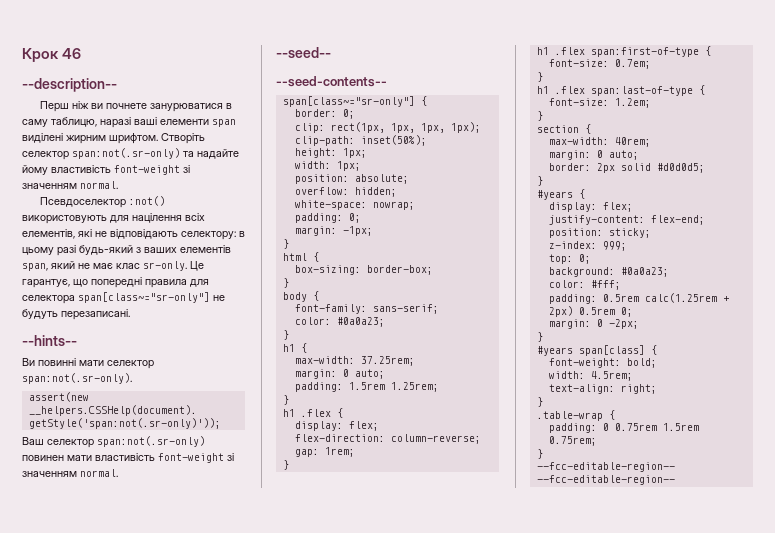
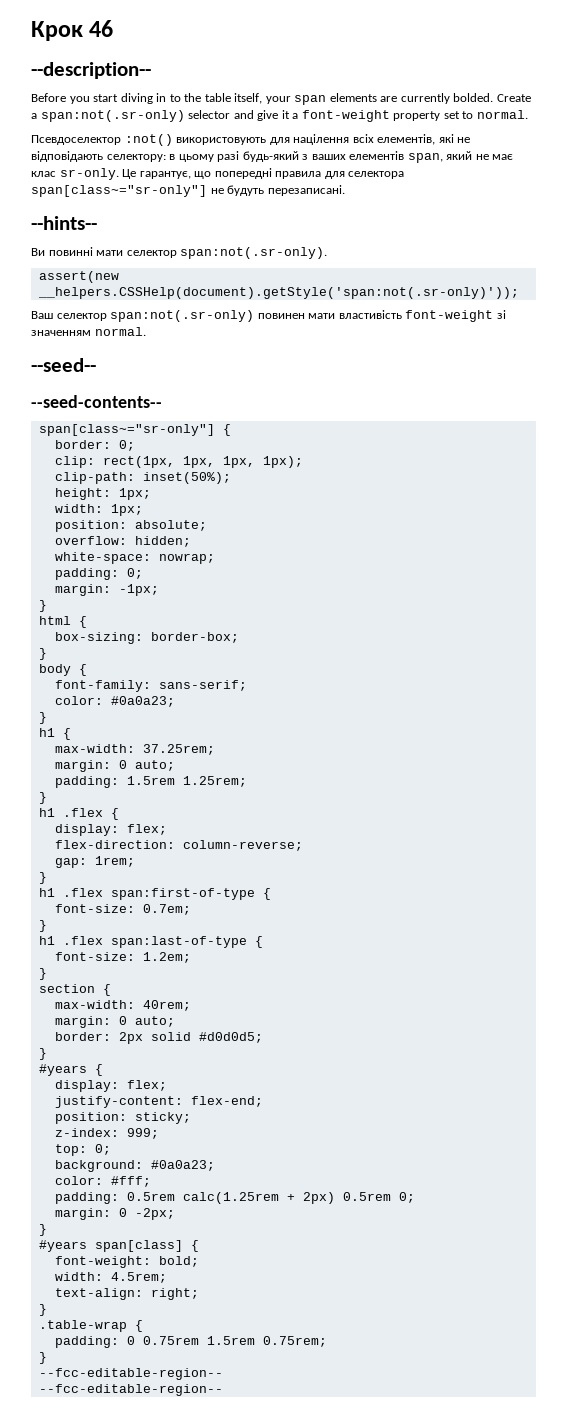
- Перш ніж ви почнете занурюватися в саму таблицю, наразі ваші елементи span виділені жирним шрифтом. Створіть селектор span:not(.sr-only) та надайте йому властивість font-weight зі значенням normal.
+ Before you start diving in to the table itself, your span elements are currently bolded. Create a span:not(.sr-only) selector and give it a font-weight property set to normal.

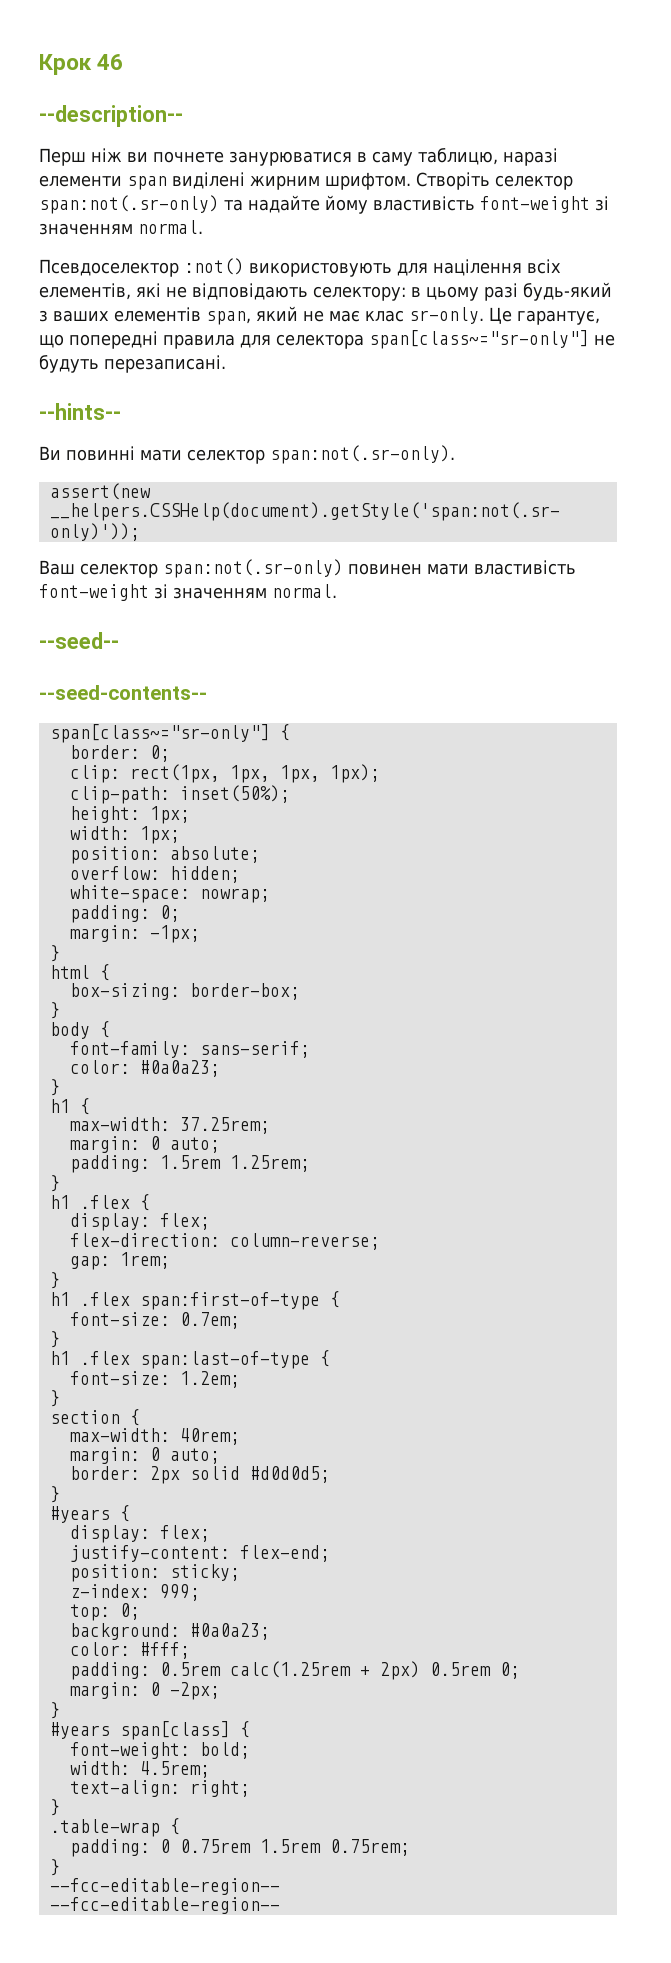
- Before you start diving in to the table itself, your span elements are currently bolded. Create a span:not(.sr-only) selector and give it a font-weight property set to normal.
+ Перш ніж ви почнете занурюватися в саму таблицю, наразі елементи span виділені жирним шрифтом. Створіть селектор span:not(.sr-only) та надайте йому властивість font-weight зі значенням normal.

